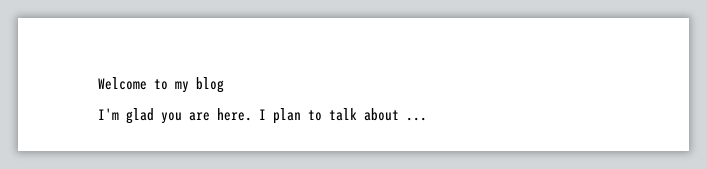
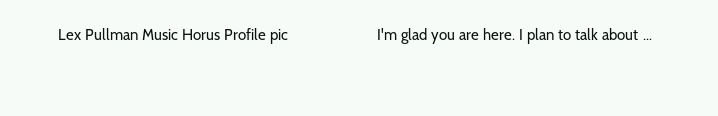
- Welcome to my blog
+ Lex Pullman Music Horus Profile pic

